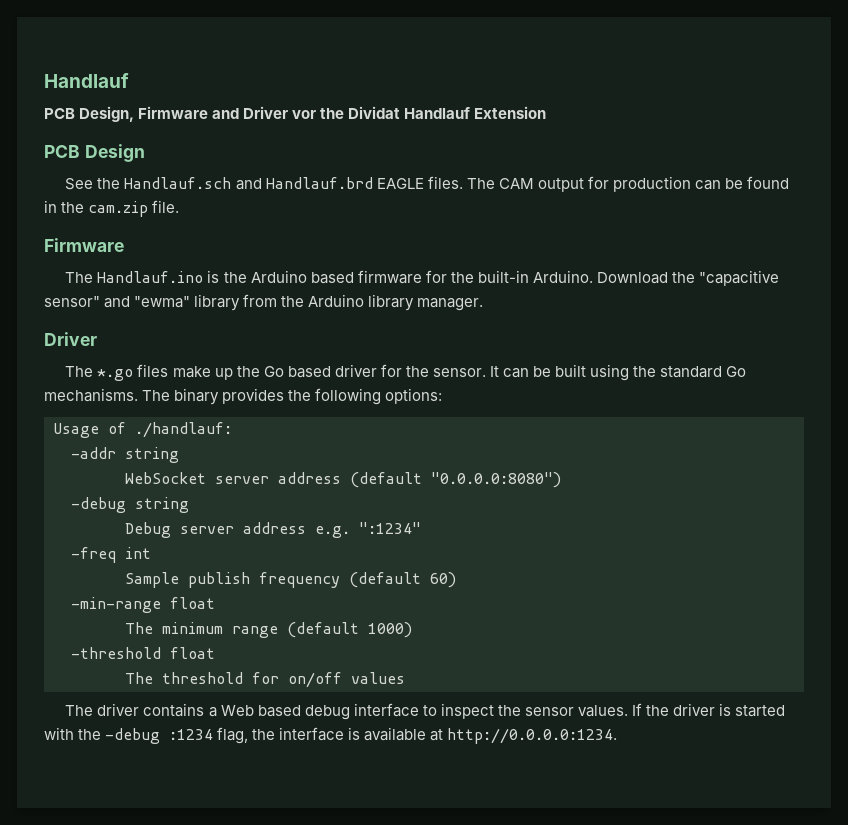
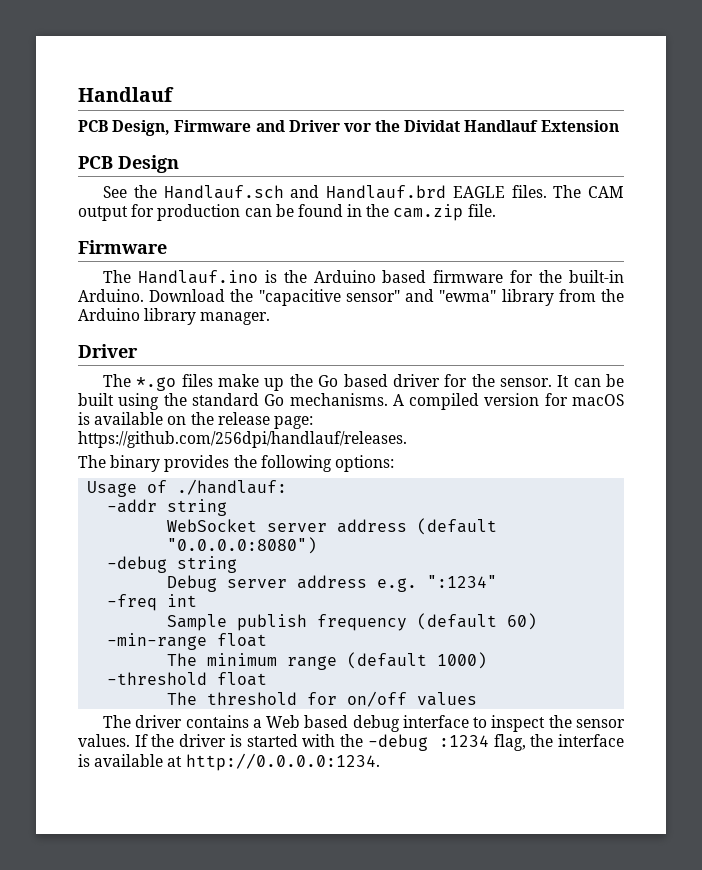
- It can be built using the standard Go mechanisms. The binary provides the following options:
+ It can be built using the standard Go mechanisms. A compiled version for macOS is available on the release page: https://github.com/256dpi/handlauf/releases.
+ The binary provides the following options:

